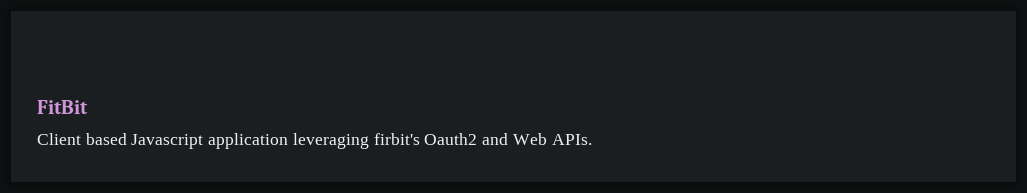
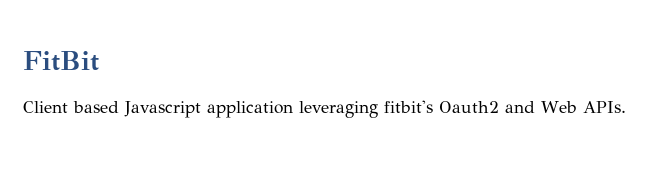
- Client based Javascript application leveraging firbit's Oauth2 and Web APIs.
+ Client based Javascript application leveraging fitbit's Oauth2 and Web APIs.

